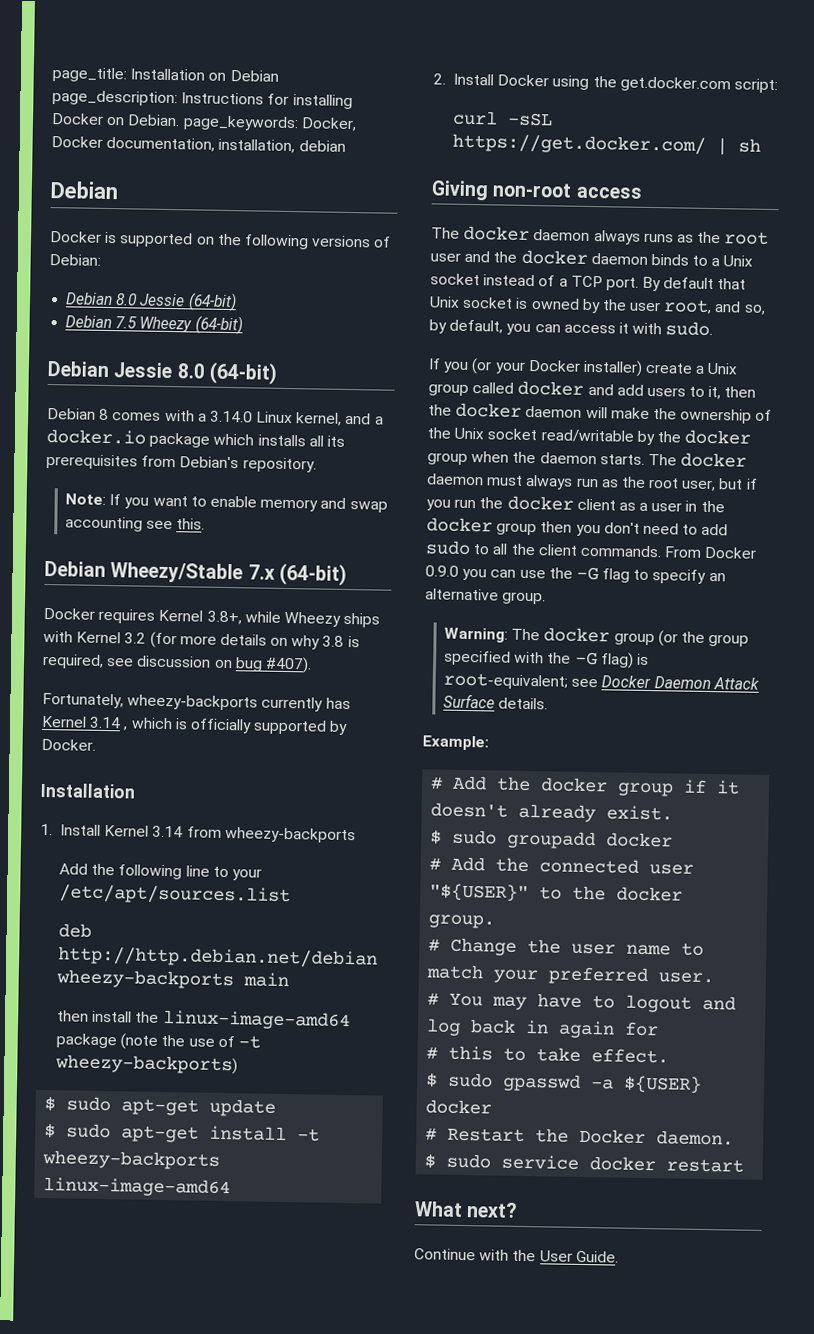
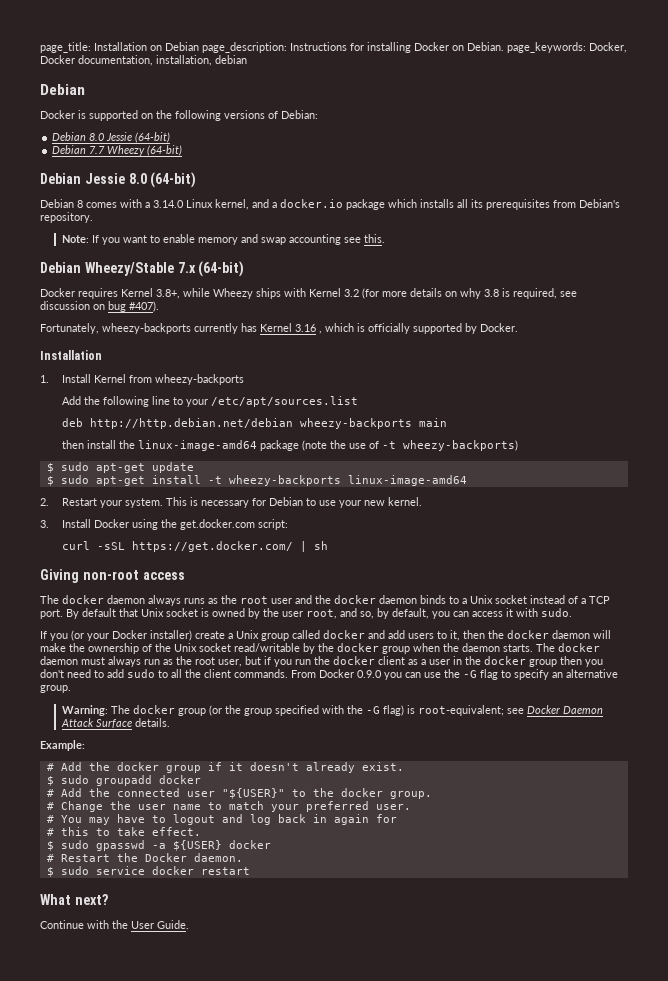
- Debian 7.5 Wheezy (64-bit)
+ Debian 7.7 Wheezy (64-bit)
- Fortunately, wheezy-backports currently has Kernel 3.14 , which is officially supported by Docker.
+ Fortunately, wheezy-backports currently has Kernel 3.16 , which is officially supported by Docker.
- 1. Install Kernel 3.14 from wheezy-backports
+ 1. Install Kernel from wheezy-backports
- 2. Install Docker using the get.docker.com script:
+ 2. Restart your system. This is necessary for Debian to use your new kernel.
+ 3. Install Docker using the get.docker.com script:

